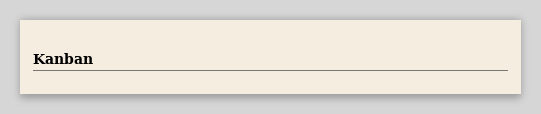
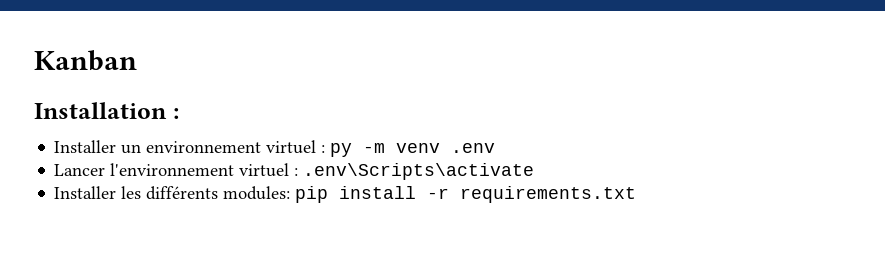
+ Installation :
+ Installer un environnement virtuel : py -m venv .env
+ Lancer l'environnement virtuel : .env\Scripts\activate
+ Installer les différents modules: pip install -r requirements.txt

